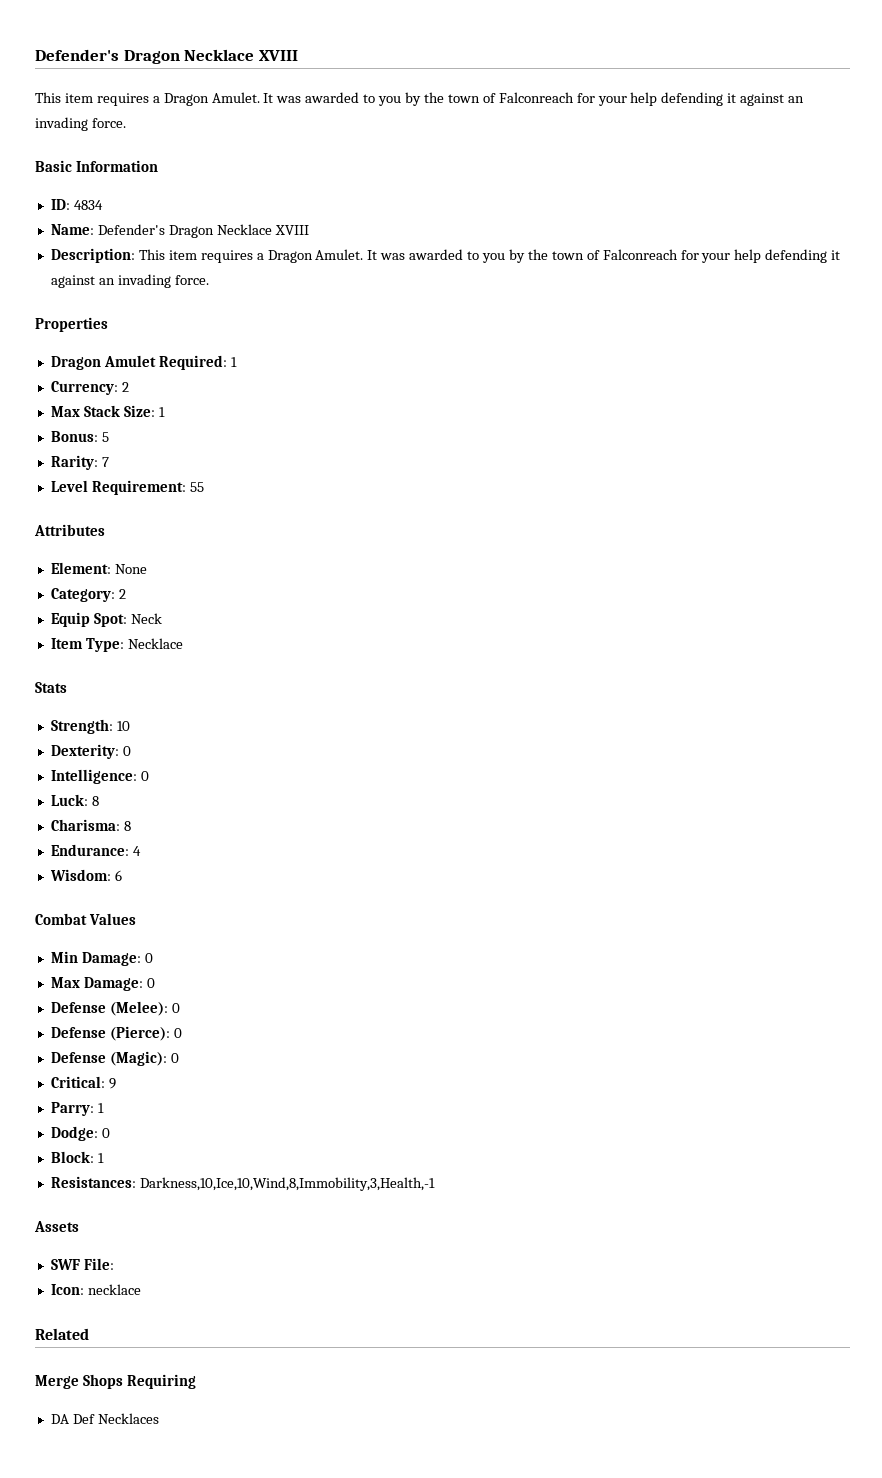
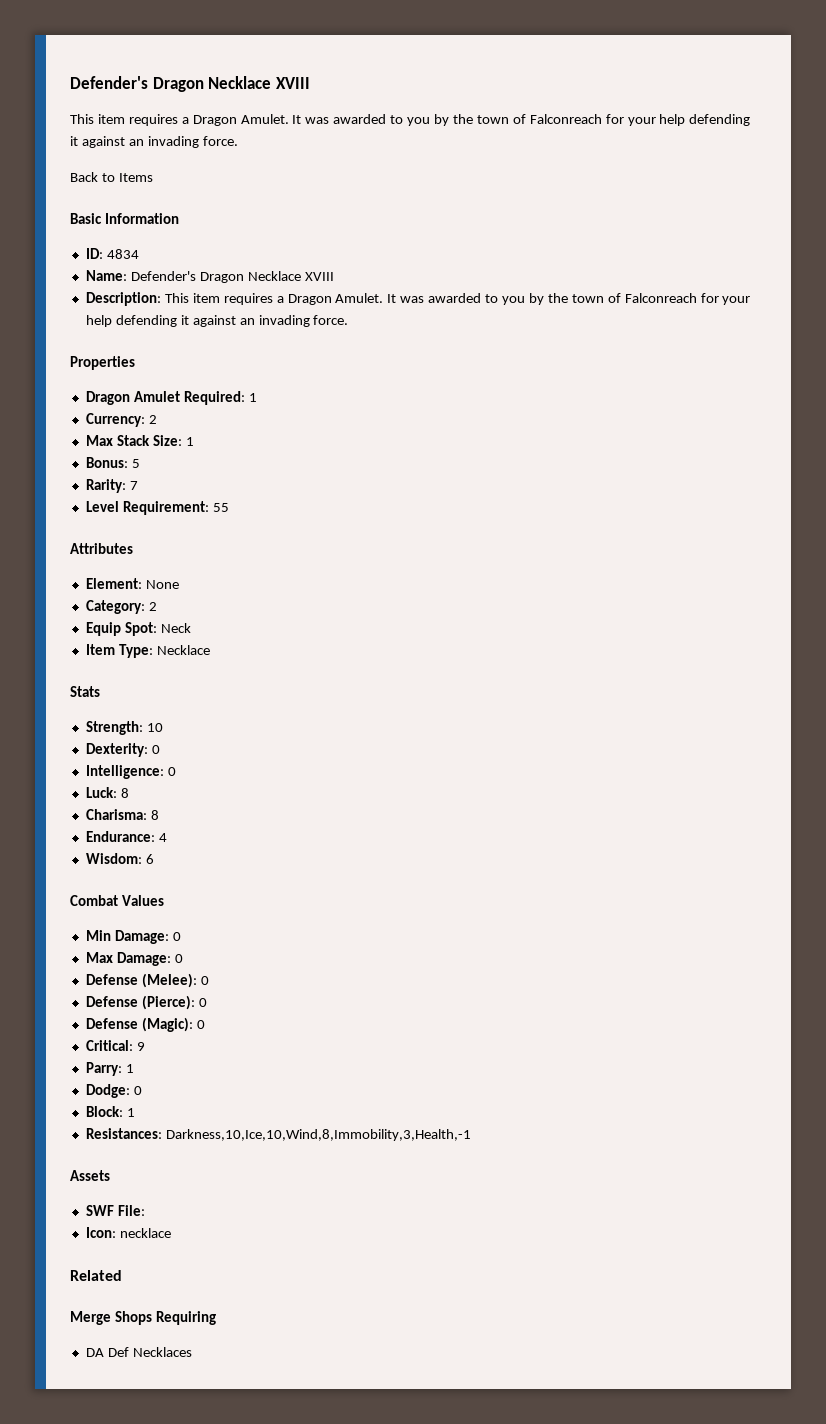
+ Back to Items

